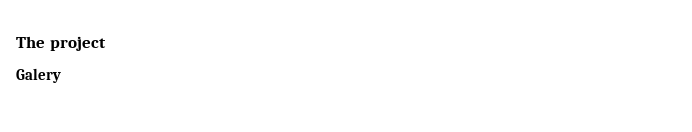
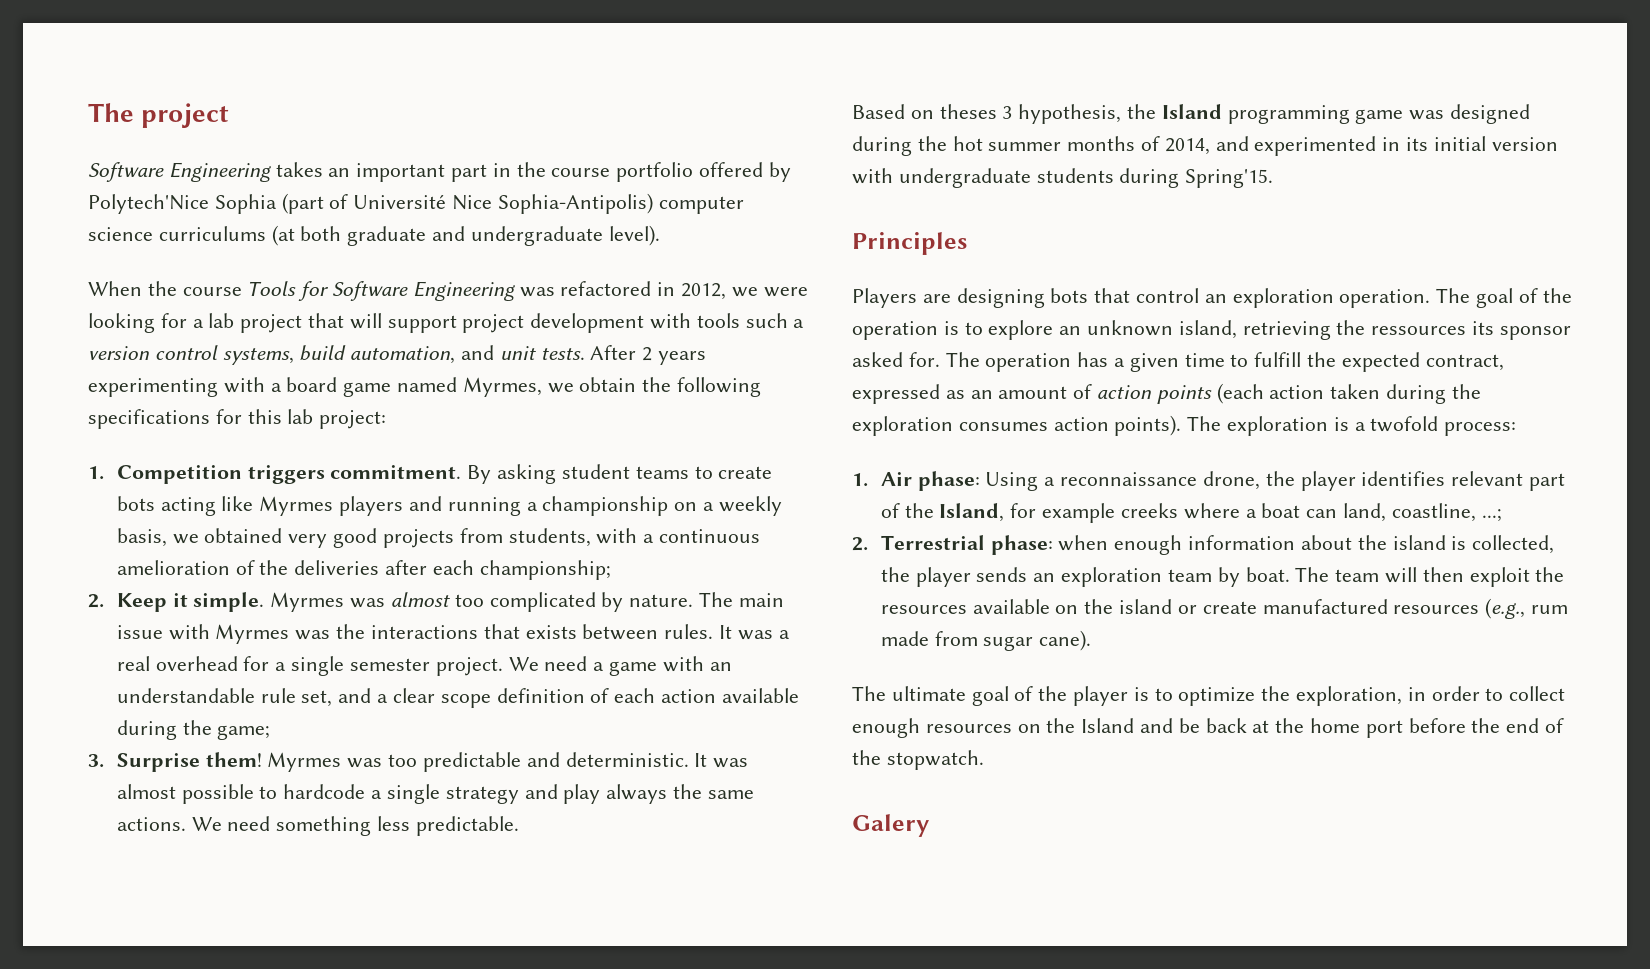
+ Software Engineering takes an important part in the course portfolio offered by Polytech'Nice Sophia (part of Université Nice Sophia-Antipolis) computer science curriculums (at both graduate and undergraduate level).
+ When the course Tools for Software Engineering was refactored in 2012, we were looking for a lab project that will support project development with tools such a version control systems, build automation, and unit tests. After 2 years experimenting with a board game named Myrmes, we obtain the following specifications for this lab project:
+ 1. Competition triggers commitment. By asking student teams to create bots acting like Myrmes players and running a championship on a weekly basis, we obtained very good projects from students, with a continuous amelioration of the deliveries after each championship;
+ 2. Keep it simple. Myrmes was almost too complicated by nature. The main issue with Myrmes was the interactions that exists between rules. It was a real overhead for a single semester project. We need a game with an understandable rule set, and a clear scope definition of each action available during the game;
+ 3. Surprise them! Myrmes was too predictable and deterministic. It was almost possible to hardcode a single strategy and play always the same actions. We need something less predictable.
+ Based on theses 3 hypothesis, the Island programming game was designed during the hot summer months of 2014, and experimented in its initial version with undergraduate students during Spring'15.
+ Principles
+ Players are designing bots that control an exploration operation. The goal of the operation is to explore an unknown island, retrieving the ressources its sponsor asked for. The operation has a given time to fulfill the expected contract, expressed as an amount of action points (each action taken during the exploration consumes action points). The exploration is a twofold process:
+ 1. Air phase: Using a reconnaissance drone, the player identifies relevant part of the Island, for example creeks where a boat can land, coastline, ...;
+ 2. Terrestrial phase: when enough information about the island is collected, the player sends an exploration team by boat. The team will then exploit the resources available on the island or create manufactured resources (e.g., rum made from sugar cane).
+ The ultimate goal of the player is to optimize the exploration, in order to collect enough resources on the Island and be back at the home port before the end of the stopwatch.

